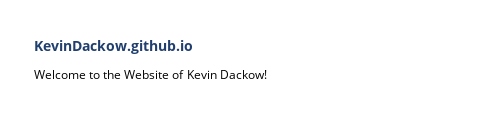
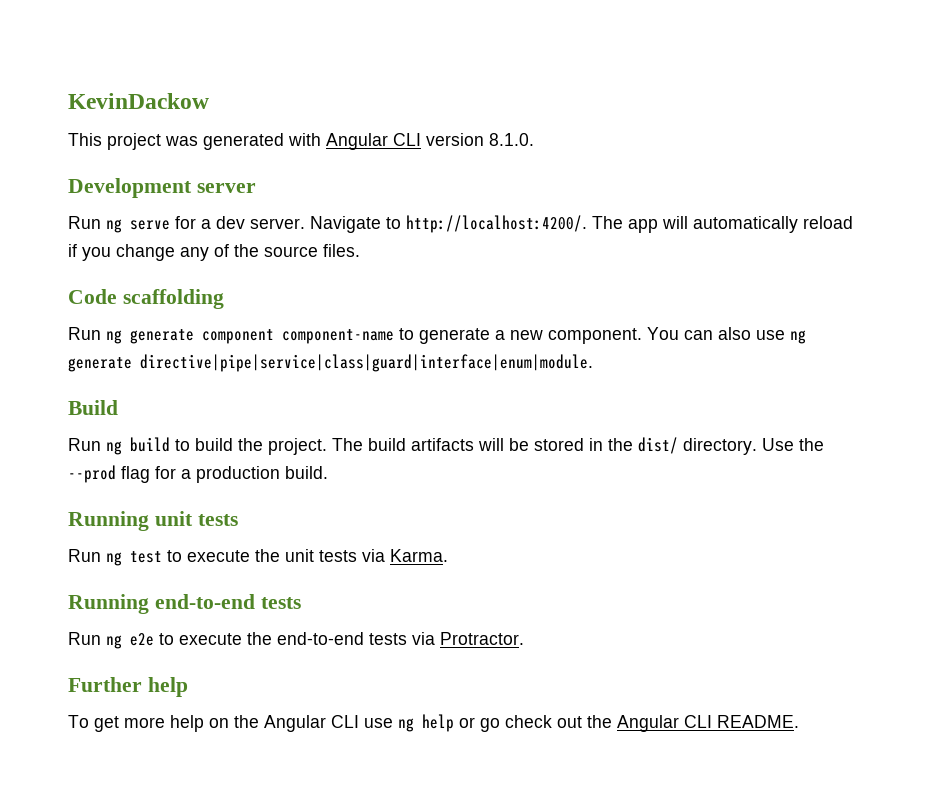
- KevinDackow.github.io
- Welcome to the Website of Kevin Dackow!
+ KevinDackow
+ This project was generated with Angular CLI version 8.1.0.
+ Development server
+ Run ng serve for a dev server. Navigate to http://localhost:4200/. The app will automatically reload if you change any of the source files.
+ Code scaffolding
+ Run ng generate component component-name to generate a new component. You can also use ng generate directive|pipe|service|class|guard|interface|enum|module.
+ Build
+ Run ng build to build the project. The build artifacts will be stored in the dist/ directory. Use the --prod flag for a production build.
+ Running unit tests
+ Run ng test to execute the unit tests via Karma.
+ Running end-to-end tests
+ Run ng e2e to execute the end-to-end tests via Protractor.
+ Further help
+ To get more help on the Angular CLI use ng help or go check out the Angular CLI README.

